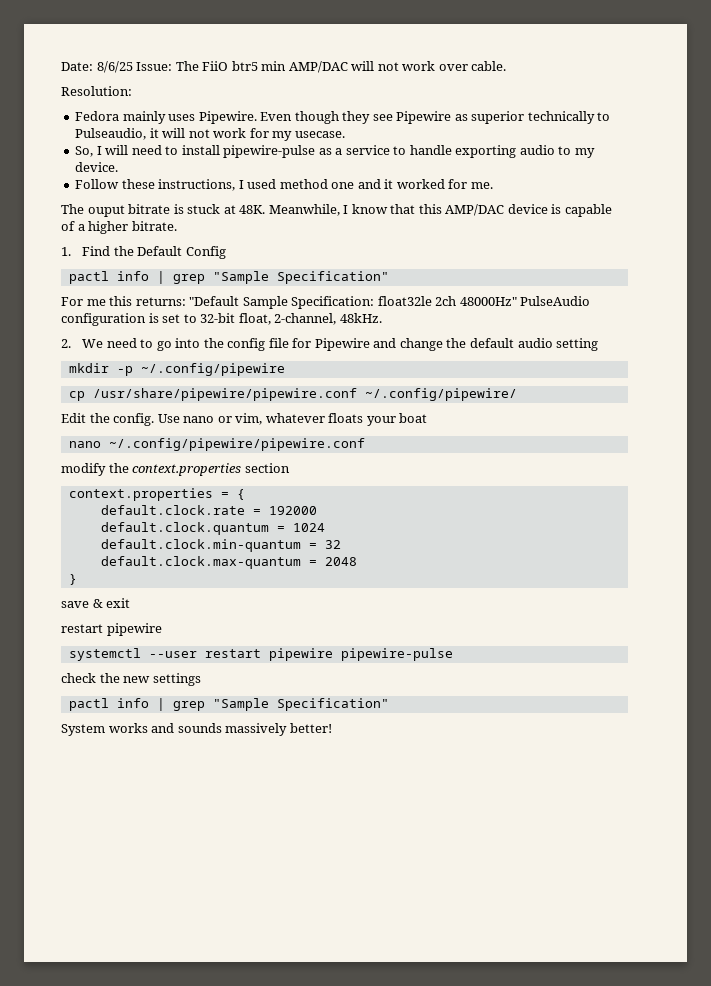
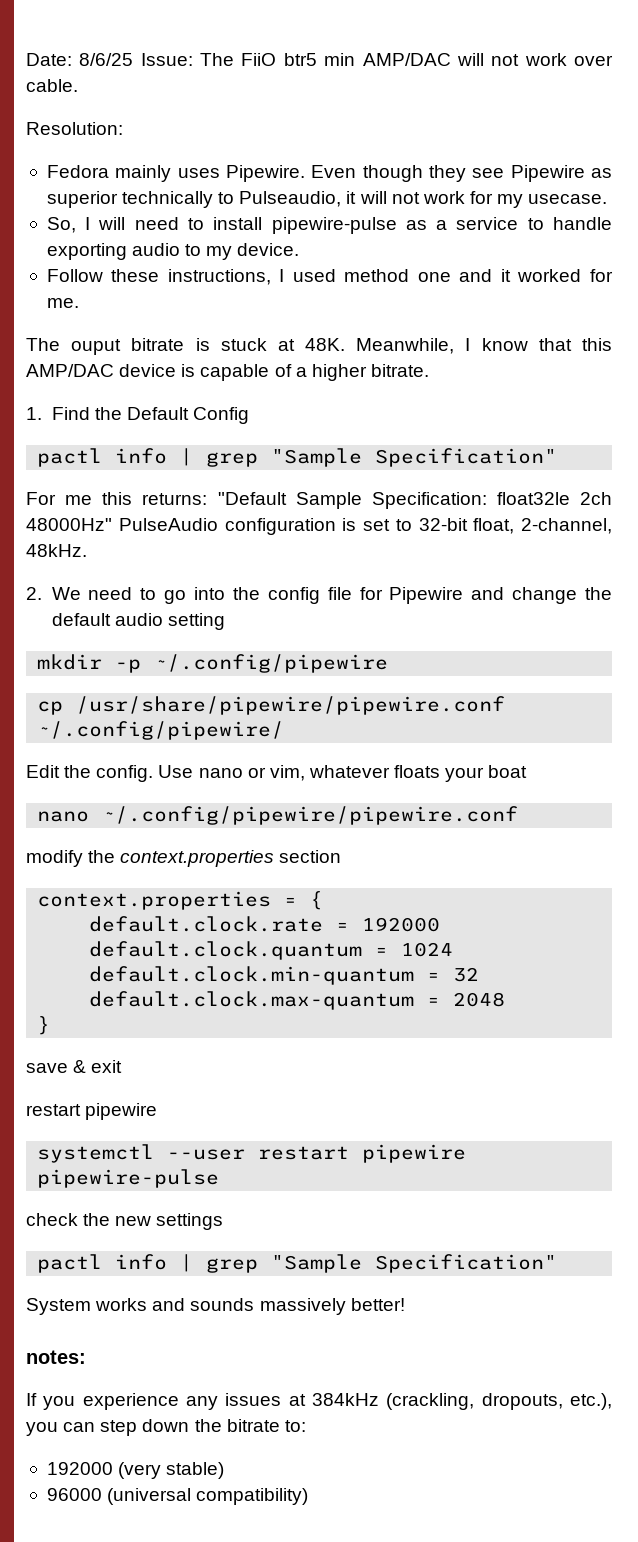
+ notes:
+ If you experience any issues at 384kHz (crackling, dropouts, etc.), you can step down the bitrate to:
+ 192000 (very stable)
+ 96000 (universal compatibility)

